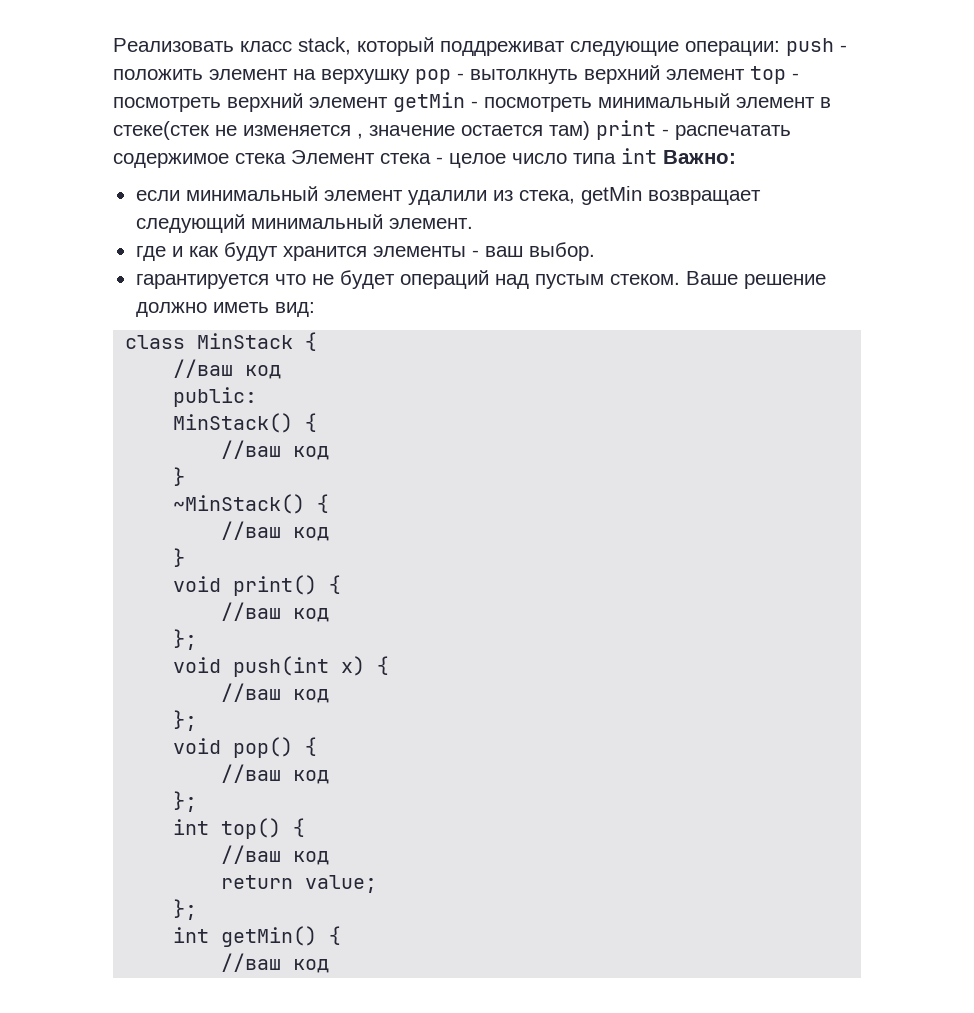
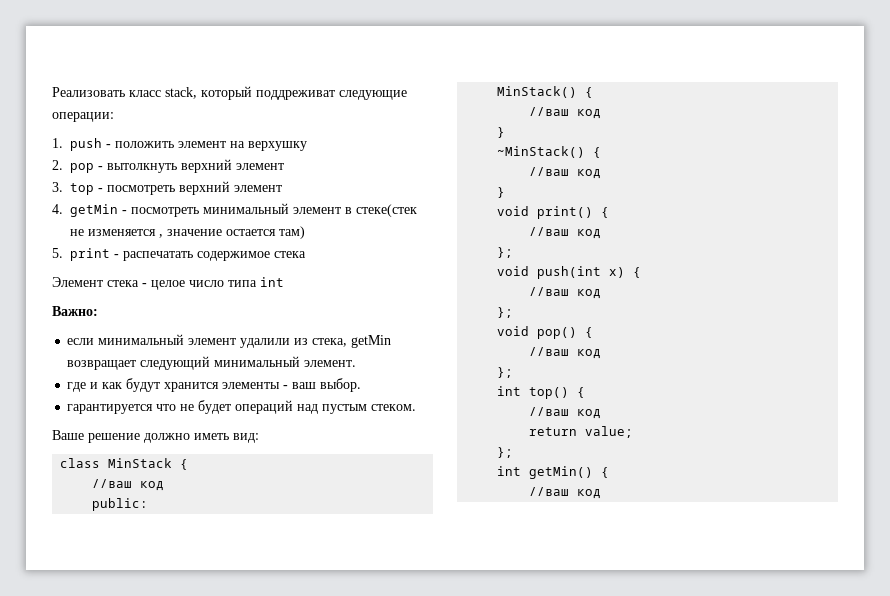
- Реализовать класс stack, который поддреживат следующие операции: push - положить элемент на верхушку pop - вытолкнуть верхний элемент top - посмотреть верхний элемент getMin - посмотреть минимальный элемент в стеке(стек не изменяется , значение остается там) print - распечатать содержимое стека Элемент стека - целое число типа int Важно:
+ Реализовать класс stack, который поддреживат следующие операции:
+ 1. push - положить элемент на верхушку
+ 2. pop - вытолкнуть верхний элемент
+ 3. top - посмотреть верхний элемент
+ 4. getMin - посмотреть минимальный элемент в стеке(стек не изменяется , значение остается там)
+ 5. print - распечатать содержимое стека
+ Элемент стека - целое число типа int
+ Важно:
- гарантируется что не будет операций над пустым стеком. Ваше решение должно иметь вид:
+ гарантируется что не будет операций над пустым стеком.
+ Ваше решение должно иметь вид:

